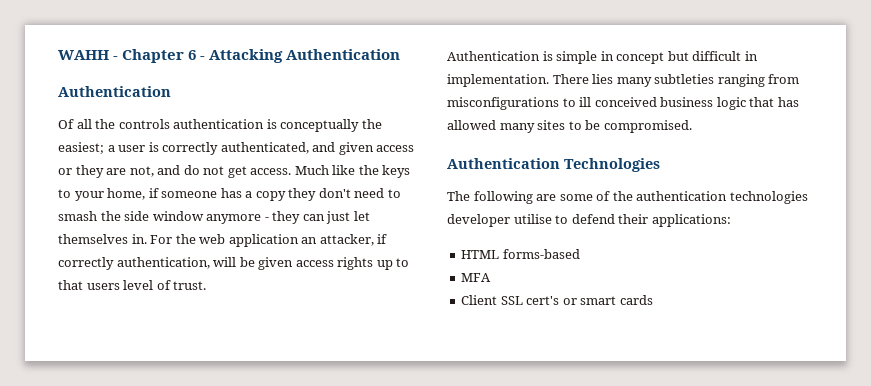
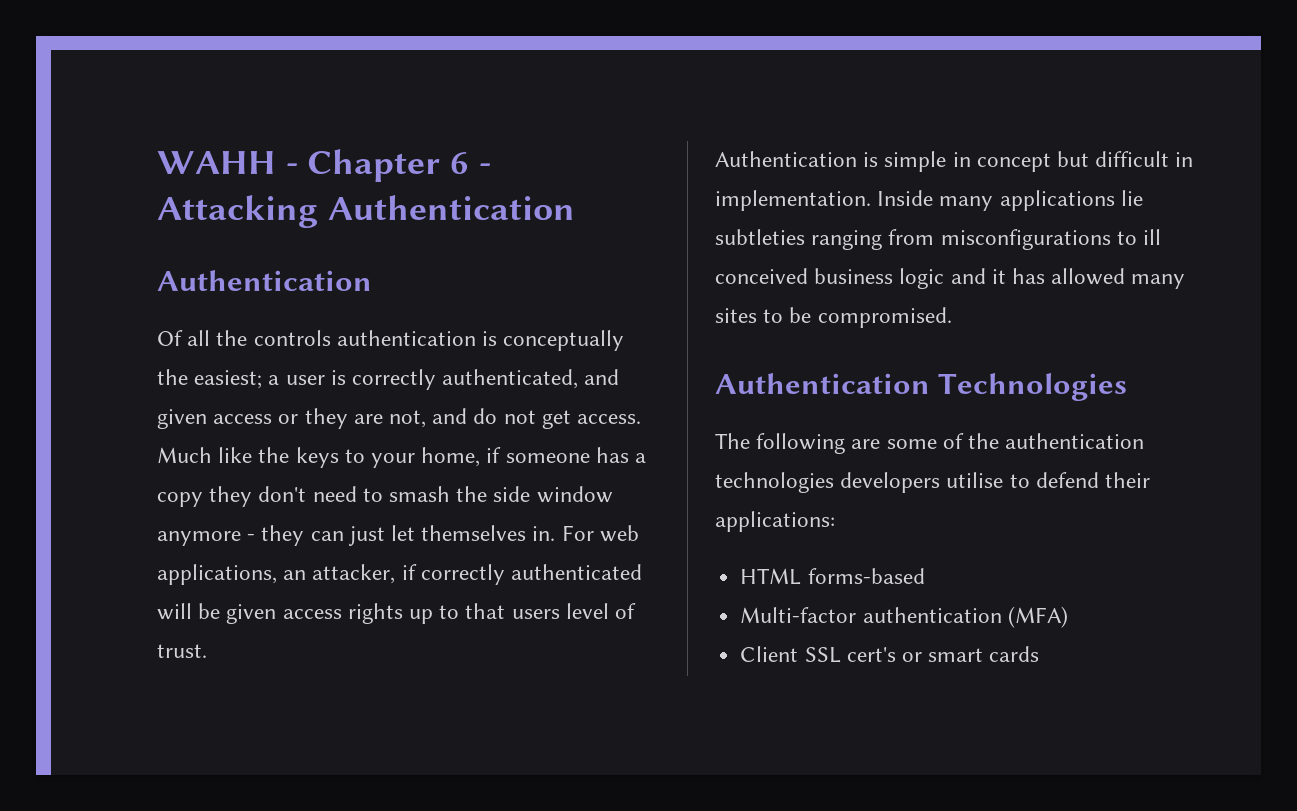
- For the web application an attacker, if correctly authentication, will be given access rights up to that users level of trust.
+ For web applications, an attacker, if correctly authenticated will be given access rights up to that users level of trust.
- There lies many subtleties ranging from misconfigurations to ill conceived business logic that has allowed many sites to be compromised.
+ Inside many applications lie subtleties ranging from misconfigurations to ill conceived business logic and it has allowed many sites to be compromised.
- The following are some of the authentication technologies developer utilise to defend their applications:
+ The following are some of the authentication technologies developers utilise to defend their applications:
- MFA
+ Multi-factor authentication (MFA)

